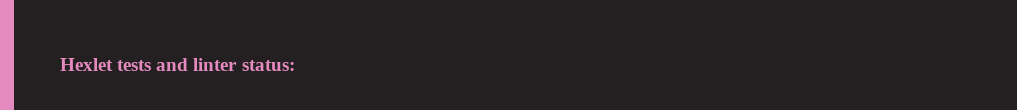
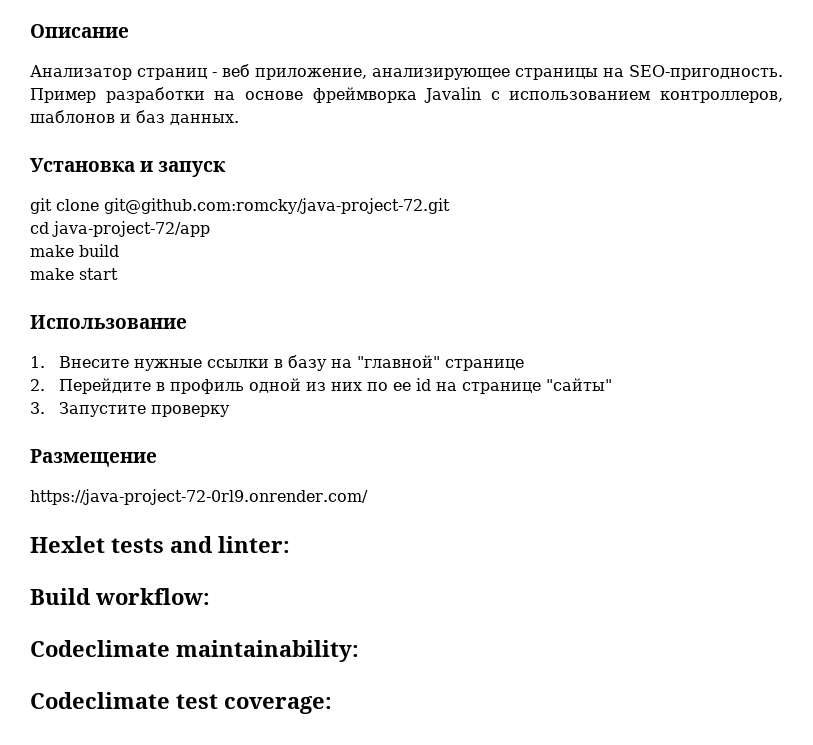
- Hexlet tests and linter status:
+ Описание
+ Анализатор страниц - веб приложение, анализирующее страницы на SEO-пригодность. Пример разработки на основе фреймворка Javalin с использованием контроллеров, шаблонов и баз данных.
+ Установка и запуск
+ git clone git@github.com:romcky/java-project-72.git
+ cd java-project-72/app
+ make build
+ make start
+ Использование
+ 1. Внесите нужные ссылки в базу на "главной" странице
+ 2. Перейдите в профиль одной из них по ее id на странице "сайты"
+ 3. Запустите проверку
+ Размещение
+ https://java-project-72-0rl9.onrender.com/
+ Hexlet tests and linter:
+ Build workflow:
+ Codeclimate maintainability:
+ Codeclimate test coverage:

